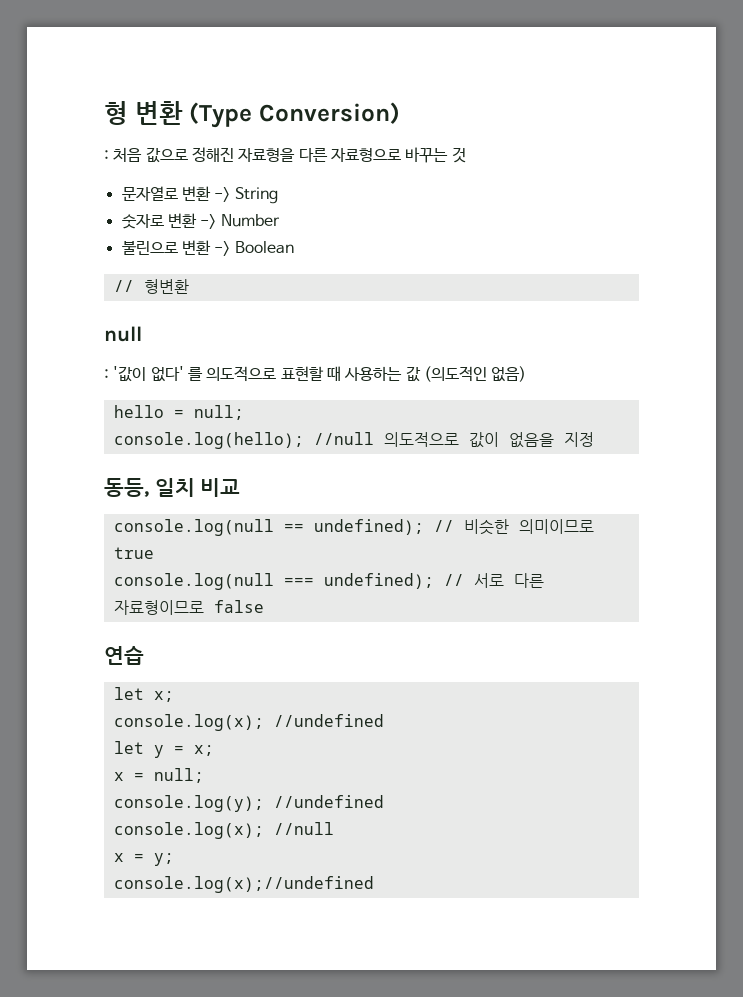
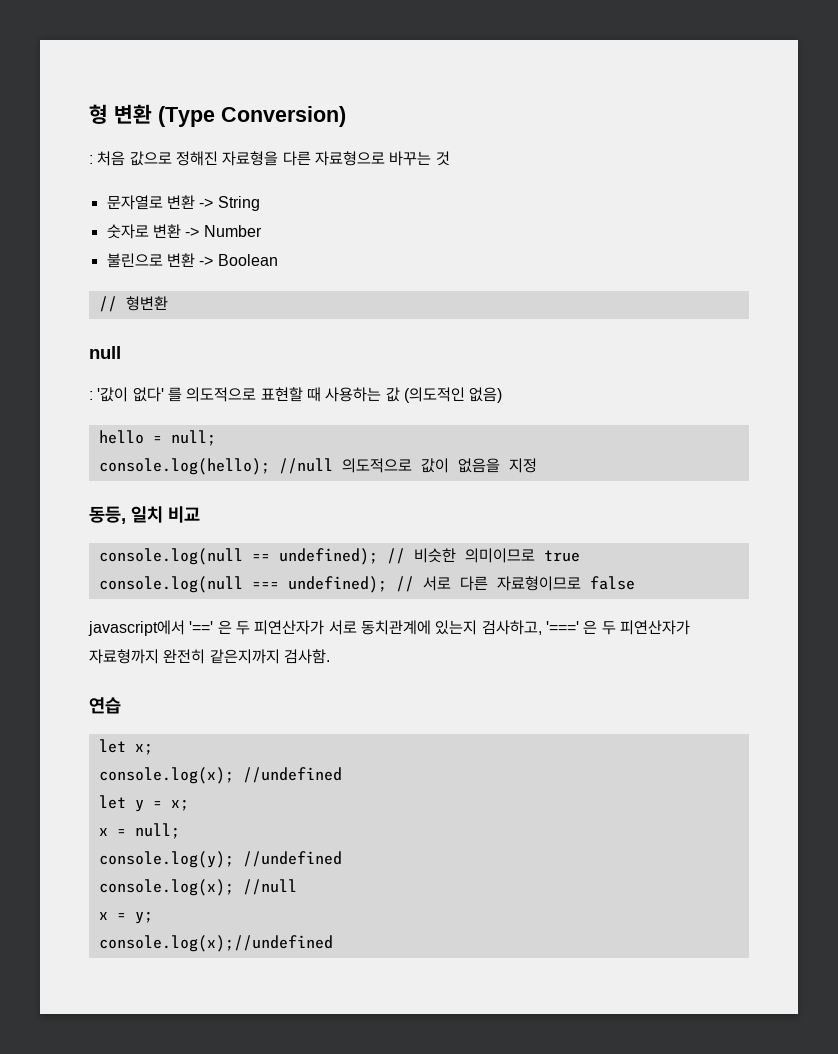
+ javascript에서 '==' 은 두 피연산자가 서로 동치관계에 있는지 검사하고, '===' 은 두 피연산자가 자료형까지 완전히 같은지까지 검사함.

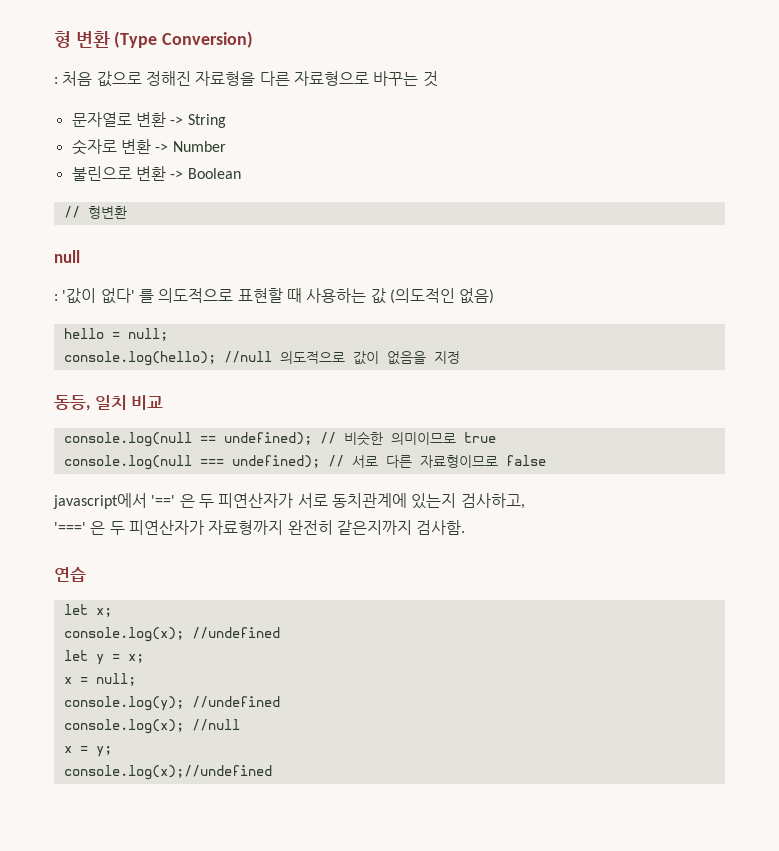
- javascript에서 '==' 은 두 피연산자가 서로 동치관계에 있는지 검사하고, '===' 은 두 피연산자가 자료형까지 완전히 같은지까지 검사함.
+ javascript에서 '==' 은 두 피연산자가 서로 동치관계에 있는지 검사하고,
+ '===' 은 두 피연산자가 자료형까지 완전히 같은지까지 검사함.

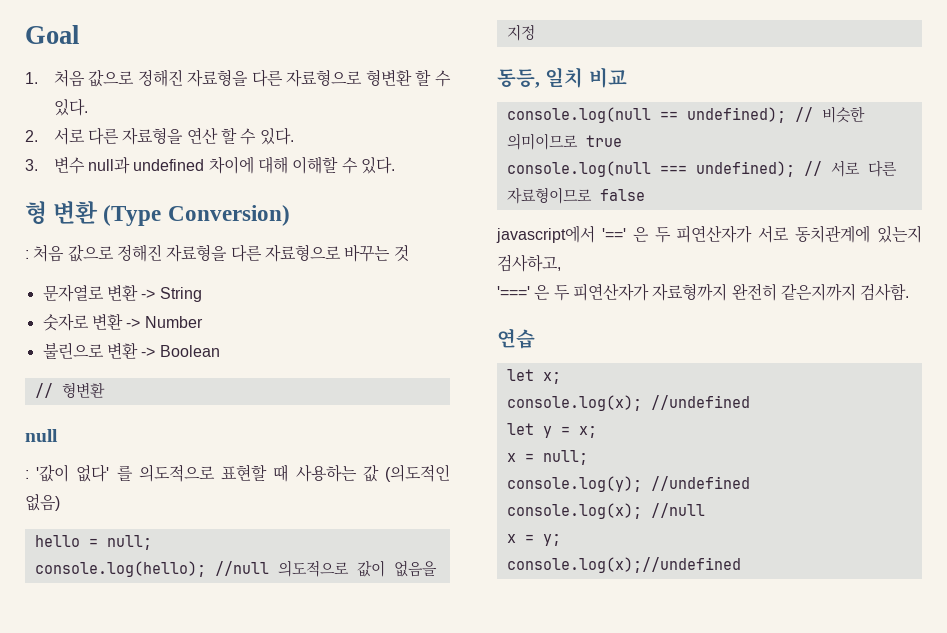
+ Goal
+ 1. 처음 값으로 정해진 자료형을 다른 자료형으로 형변환 할 수 있다.
+ 2. 서로 다른 자료형을 연산 할 수 있다.
+ 3. 변수 null과 undefined 차이에 대해 이해할 수 있다.

